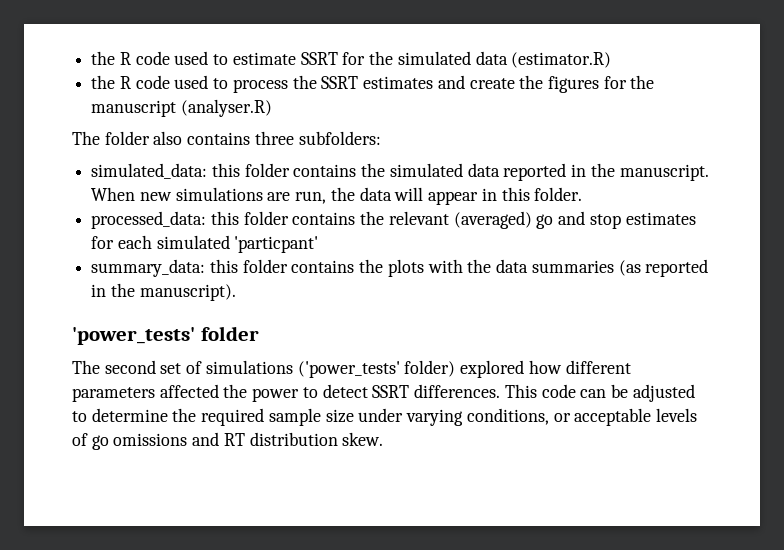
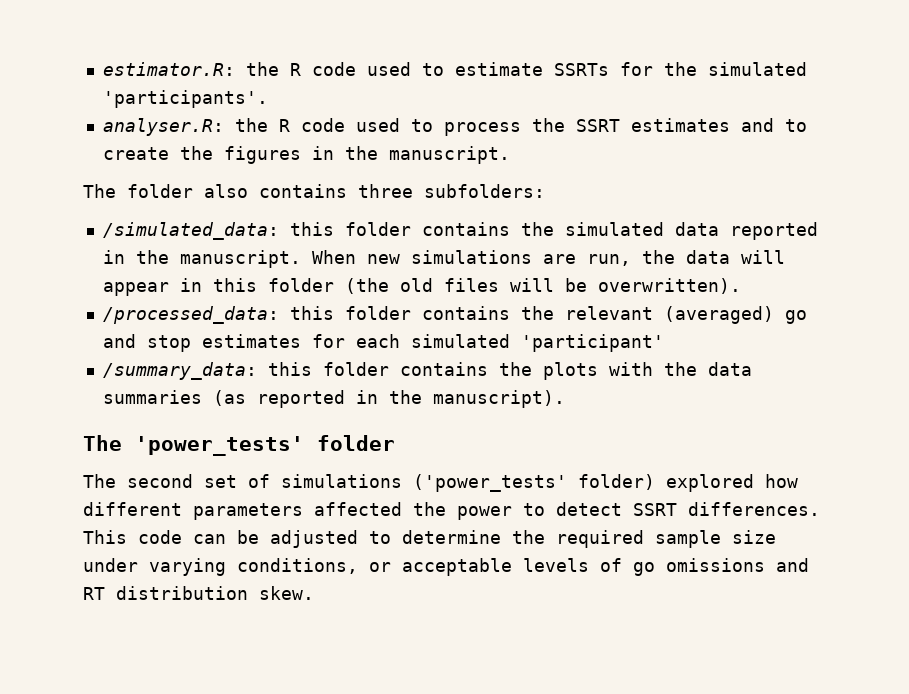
- the R code used to estimate SSRT for the simulated data (estimator.R)
- the R code used to process the SSRT estimates and create the figures for the manuscript (analyser.R)
+ estimator.R: the R code used to estimate SSRTs for the simulated 'participants'.
+ analyser.R: the R code used to process the SSRT estimates and to create the figures in the manuscript.
- simulated_data: this folder contains the simulated data reported in the manuscript.
+ /simulated_data: this folder contains the simulated data reported in the manuscript.
- When new simulations are run, the data will appear in this folder.
- processed_data: this folder contains the relevant (averaged) go and stop estimates for each simulated 'particpant'
- summary_data: this folder contains the plots with the data summaries (as reported in the manuscript).
+ When new simulations are run, the data will appear in this folder (the old files will be overwritten).
+ /processed_data: this folder contains the relevant (averaged) go and stop estimates for each simulated 'participant'
+ /summary_data: this folder contains the plots with the data summaries (as reported in the manuscript).
- 'power_tests' folder
+ The 'power_tests' folder

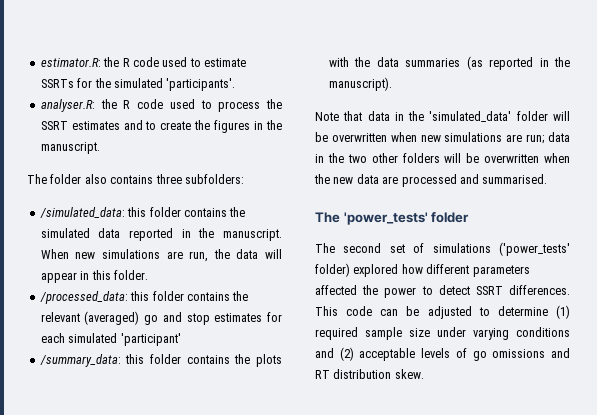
- When new simulations are run, the data will appear in this folder (the old files will be overwritten).
+ When new simulations are run, the data will appear in this folder.
+ Note that data in the 'simulated_data' folder will be overwritten when new simulations are run; data in the two other folders will be overwritten when the new data are processed and summarised.
- This code can be adjusted to determine the required sample size under varying conditions, or acceptable levels of go omissions and RT distribution skew.
+ This code can be adjusted to determine (1) required sample size under varying conditions and (2) acceptable levels of go omissions and RT distribution skew.

